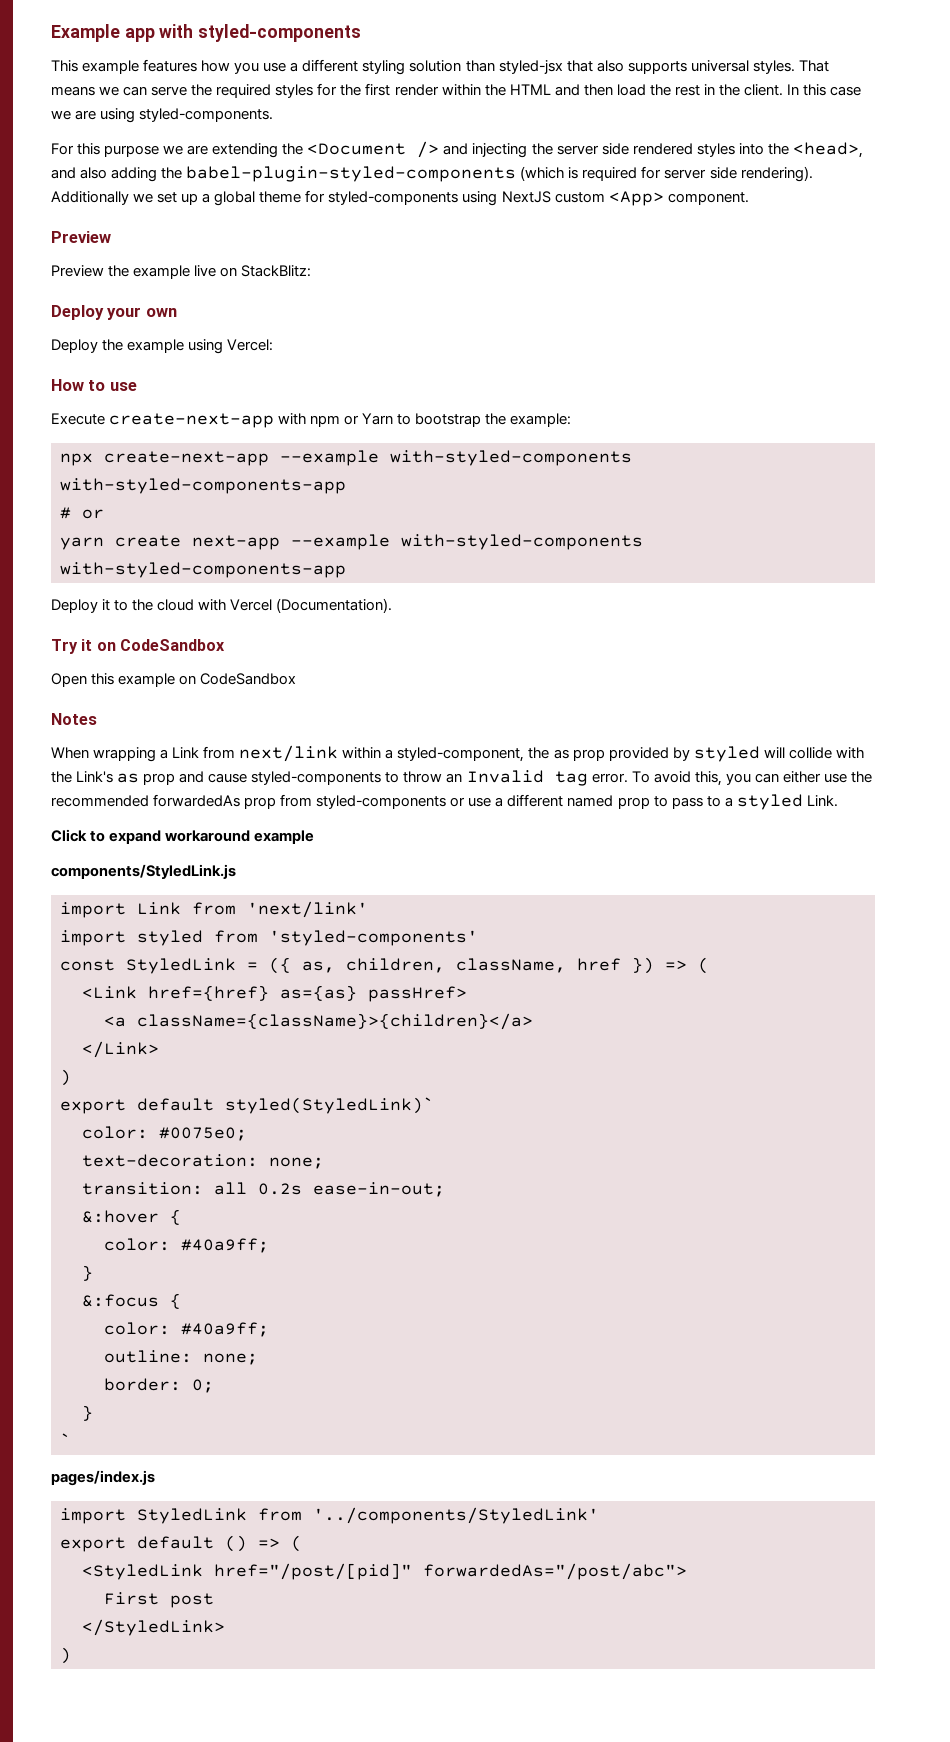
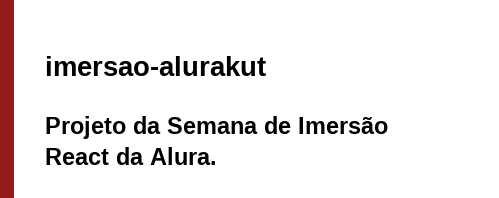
- Example app with styled-components
- This example features how you use a different styling solution than styled-jsx that also supports universal styles. That means we can serve the required styles for the first render within the HTML and then load the rest in the client. In this case we are using styled-components.
- For this purpose we are extending the <Document /> and injecting the server side rendered styles into the <head>, and also adding the babel-plugin-styled-components (which is required for server side rendering). Additionally we set up a global theme for styled-components using NextJS custom <App> component.
- Preview
- Preview the example live on StackBlitz:
- Deploy your own
- Deploy the example using Vercel:
- How to use
- Execute create-next-app with npm or Yarn to bootstrap the example:
- npx create-next-app --example with-styled-components with-styled-components-app
- # or
- yarn create next-app --example with-styled-components with-styled-components-app
- Deploy it to the cloud with Vercel (Documentation).
- Try it on CodeSandbox
- Open this example on CodeSandbox
- Notes
- When wrapping a Link from next/link within a styled-component, the as prop provided by styled will collide with the Link's as prop and cause styled-components to throw an Invalid tag error. To avoid this, you can either use the recommended forwardedAs prop from styled-components or use a different named prop to pass to a styled Link.
- Click to expand workaround example
- components/StyledLink.js
- import Link from 'next/link'
- import styled from 'styled-components'
- const StyledLink = ({ as, children, className, href }) => (
- <Link href={href} as={as} passHref>
- <a className={className}>{children}</a>
- </Link>
- )
- export default styled(StyledLink)`
- color: #0075e0;
- text-decoration: none;
- transition: all 0.2s ease-in-out;
- &:hover {
- color: #40a9ff;
- }
- &:focus {
- color: #40a9ff;
- outline: none;
- border: 0;
- }
- `
- pages/index.js
- import StyledLink from '../components/StyledLink'
- export default () => (
- <StyledLink href="/post/[pid]" forwardedAs="/post/abc">
- First post
- </StyledLink>
- )
+ imersao-alurakut
+ Projeto da Semana de Imersão React da Alura.

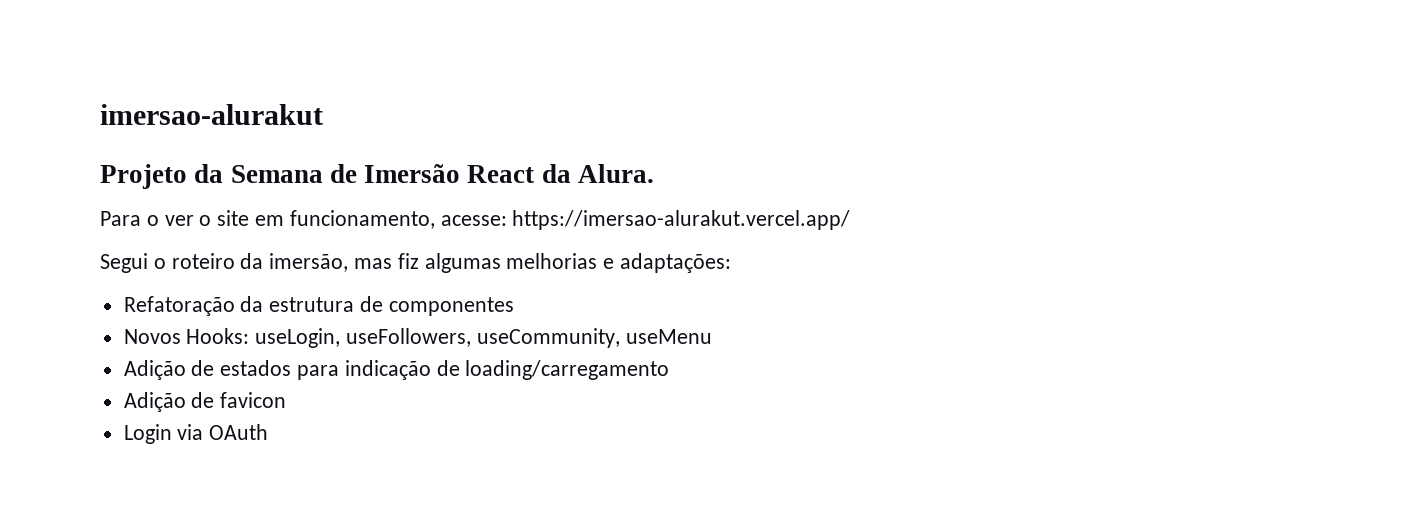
+ Para o ver o site em funcionamento, acesse: https://imersao-alurakut.vercel.app/
+ Segui o roteiro da imersão, mas fiz algumas melhorias e adaptações:
+ Refatoração da estrutura de componentes
+ Novos Hooks: useLogin, useFollowers, useCommunity, useMenu
+ Adição de estados para indicação de loading/carregamento
+ Adição de favicon
+ Login via OAuth

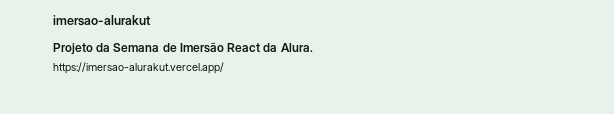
- Para o ver o site em funcionamento, acesse: https://imersao-alurakut.vercel.app/
- Segui o roteiro da imersão, mas fiz algumas melhorias e adaptações:
- Refatoração da estrutura de componentes
- Novos Hooks: useLogin, useFollowers, useCommunity, useMenu
- Adição de estados para indicação de loading/carregamento
- Adição de favicon
- Login via OAuth
+ https://imersao-alurakut.vercel.app/

